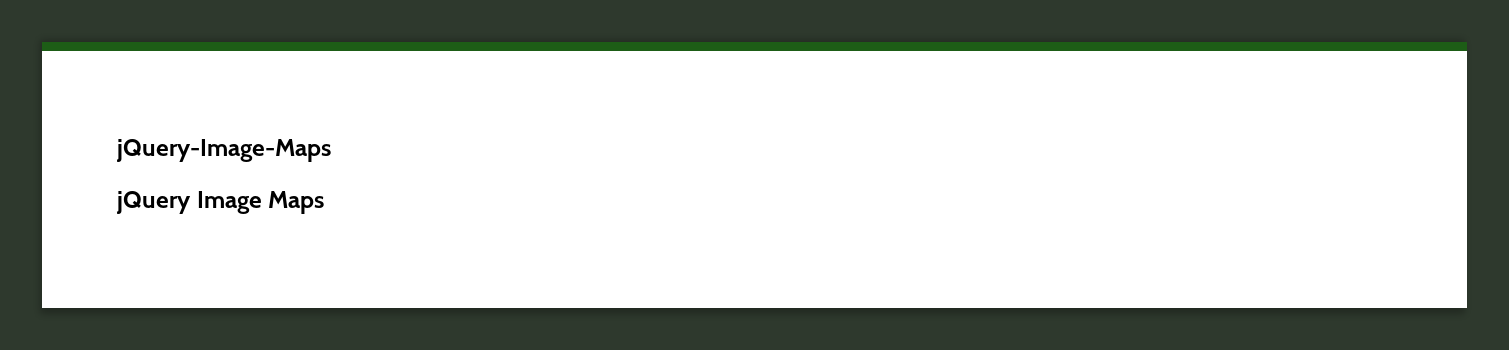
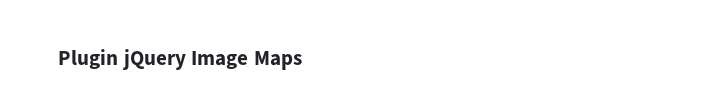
- jQuery-Image-Maps
- jQuery Image Maps
+ Plugin jQuery Image Maps

